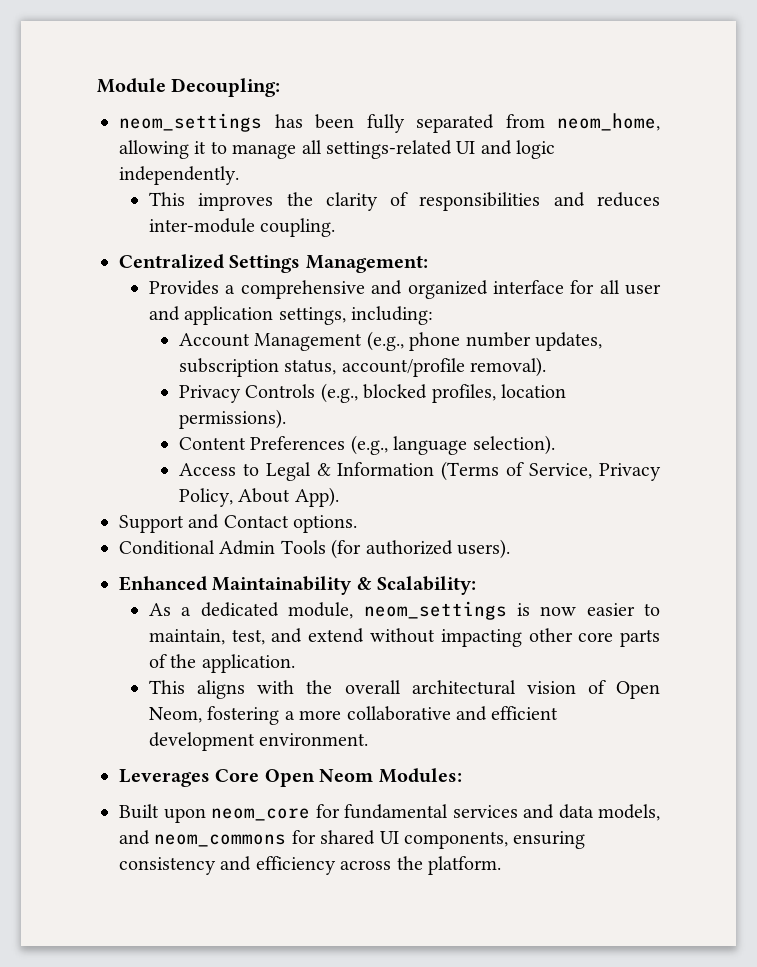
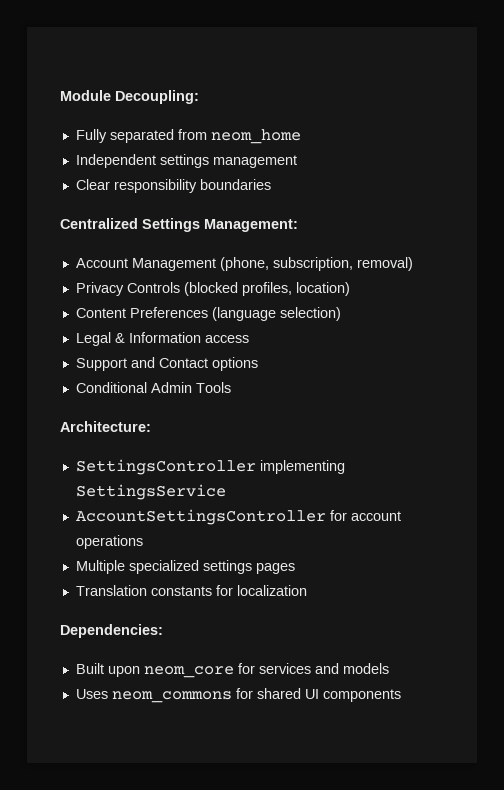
- neom_settings has been fully separated from neom_home, allowing it to manage all settings-related UI and logic independently.
- This improves the clarity of responsibilities and reduces inter-module coupling.
+ Fully separated from neom_home
+ Independent settings management
+ Clear responsibility boundaries
  Centralized Settings Management:
- Provides a comprehensive and organized interface for all user and application settings, including:
- Account Management (e.g., phone number updates, subscription status, account/profile removal).
- Privacy Controls (e.g., blocked profiles, location permissions).
- Content Preferences (e.g., language selection).
- Access to Legal & Information (Terms of Service, Privacy Policy, About App).
+ Account Management (phone, subscription, removal)
+ Privacy Controls (blocked profiles, location)
+ Content Preferences (language selection)
+ Legal & Information access
- Support and Contact options.
+ Support and Contact options
- Conditional Admin Tools (for authorized users).
- Enhanced Maintainability & Scalability:
- As a dedicated module, neom_settings is now easier to maintain, test, and extend without impacting other core parts of the application.
- This aligns with the overall architectural vision of Open Neom, fostering a more collaborative and efficient development environment.
- Leverages Core Open Neom Modules:
+ Conditional Admin Tools
+ Architecture:
+ SettingsController implementing SettingsService
+ AccountSettingsController for account operations
+ Multiple specialized settings pages
+ Translation constants for localization
+ Dependencies:
- Built upon neom_core for fundamental services and data models, and neom_commons for shared UI components, ensuring consistency and efficiency across the platform.
+ Built upon neom_core for services and models
+ Uses neom_commons for shared UI components

